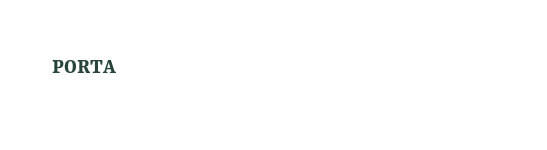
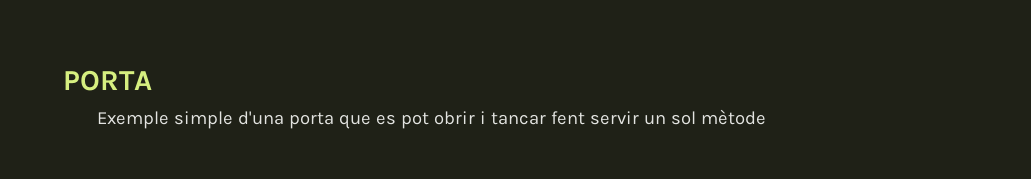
+ Exemple simple d'una porta que es pot obrir i tancar fent servir un sol mètode

